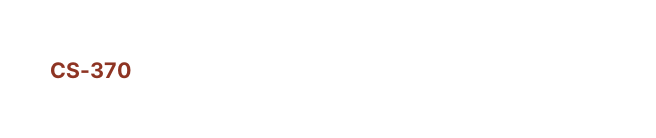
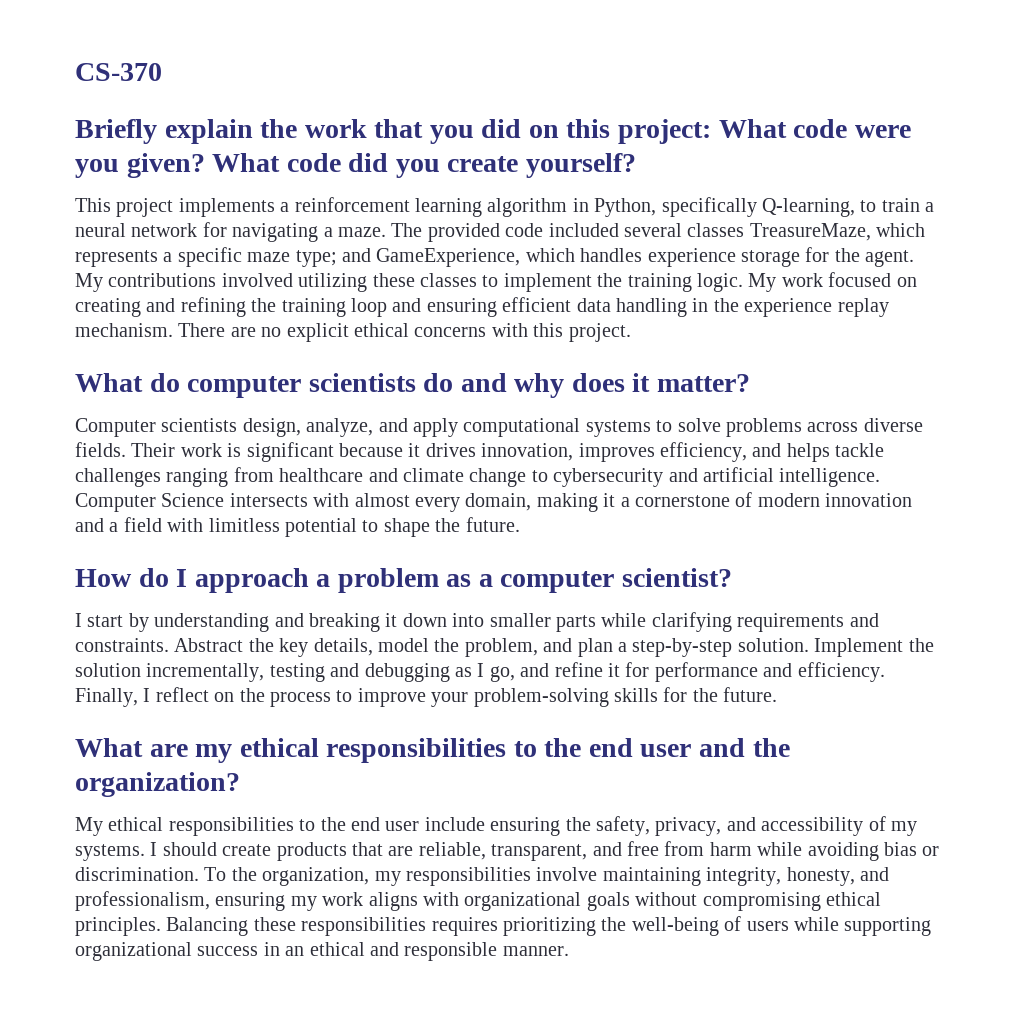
+ Briefly explain the work that you did on this project: What code were you given? What code did you create yourself?
+ This project implements a reinforcement learning algorithm in Python, specifically Q-learning, to train a neural network for navigating a maze. The provided code included several classes TreasureMaze, which represents a specific maze type; and GameExperience, which handles experience storage for the agent. My contributions involved utilizing these classes to implement the training logic. My work focused on creating and refining the training loop and ensuring efficient data handling in the experience replay mechanism. There are no explicit ethical concerns with this project.
+ What do computer scientists do and why does it matter?
+ Computer scientists design, analyze, and apply computational systems to solve problems across diverse fields. Their work is significant because it drives innovation, improves efficiency, and helps tackle challenges ranging from healthcare and climate change to cybersecurity and artificial intelligence. Computer Science intersects with almost every domain, making it a cornerstone of modern innovation and a field with limitless potential to shape the future.
+ How do I approach a problem as a computer scientist?
+ I start by understanding and breaking it down into smaller parts while clarifying requirements and constraints. Abstract the key details, model the problem, and plan a step-by-step solution. Implement the solution incrementally, testing and debugging as I go, and refine it for performance and efficiency. Finally, I reflect on the process to improve your problem-solving skills for the future.
+ What are my ethical responsibilities to the end user and the organization?
+ My ethical responsibilities to the end user include ensuring the safety, privacy, and accessibility of my systems. I should create products that are reliable, transparent, and free from harm while avoiding bias or discrimination. To the organization, my responsibilities involve maintaining integrity, honesty, and professionalism, ensuring my work aligns with organizational goals without compromising ethical principles. Balancing these responsibilities requires prioritizing the well-being of users while supporting organizational success in an ethical and responsible manner.

